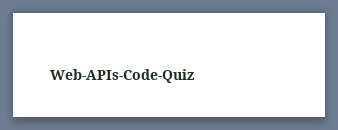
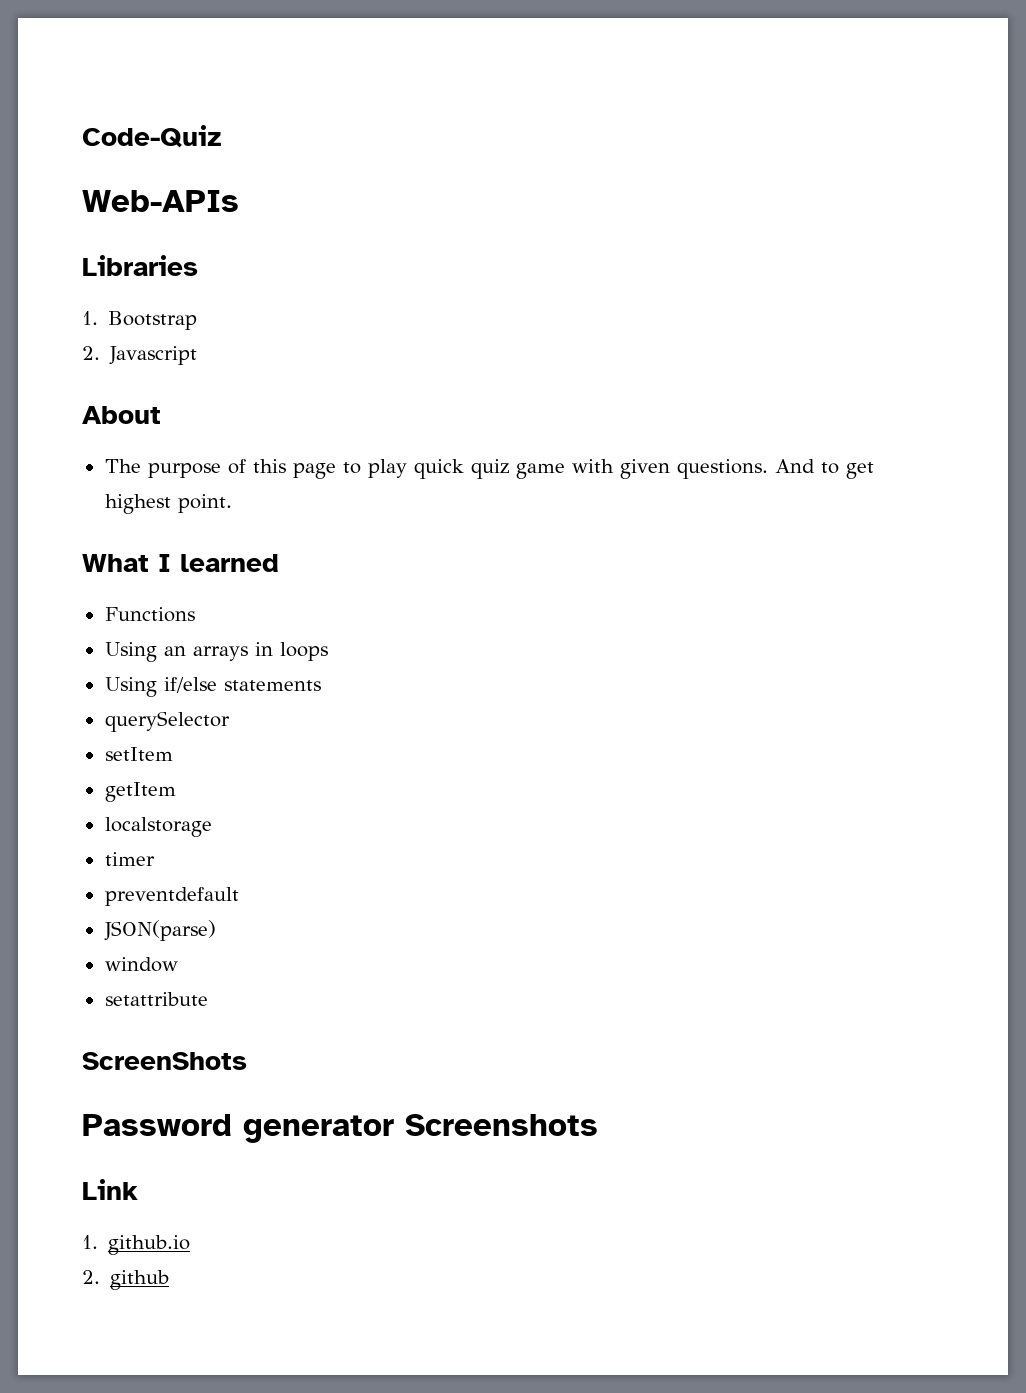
- Web-APIs-Code-Quiz
+ Code-Quiz
+ Web-APIs
+ Libraries
+ 1. Bootstrap
+ 2. Javascript
+ About
+ The purpose of this page to play quick quiz game with given questions. And to get highest point.
+ What I learned
+ Functions
+ Using an arrays in loops
+ Using if/else statements
+ querySelector
+ setItem
+ getItem
+ localstorage
+ timer
+ preventdefault
+ JSON(parse)
+ window
+ setattribute
+ ScreenShots
+ Password generator Screenshots
+ Link
+ 1. github.io
+ 2. github

